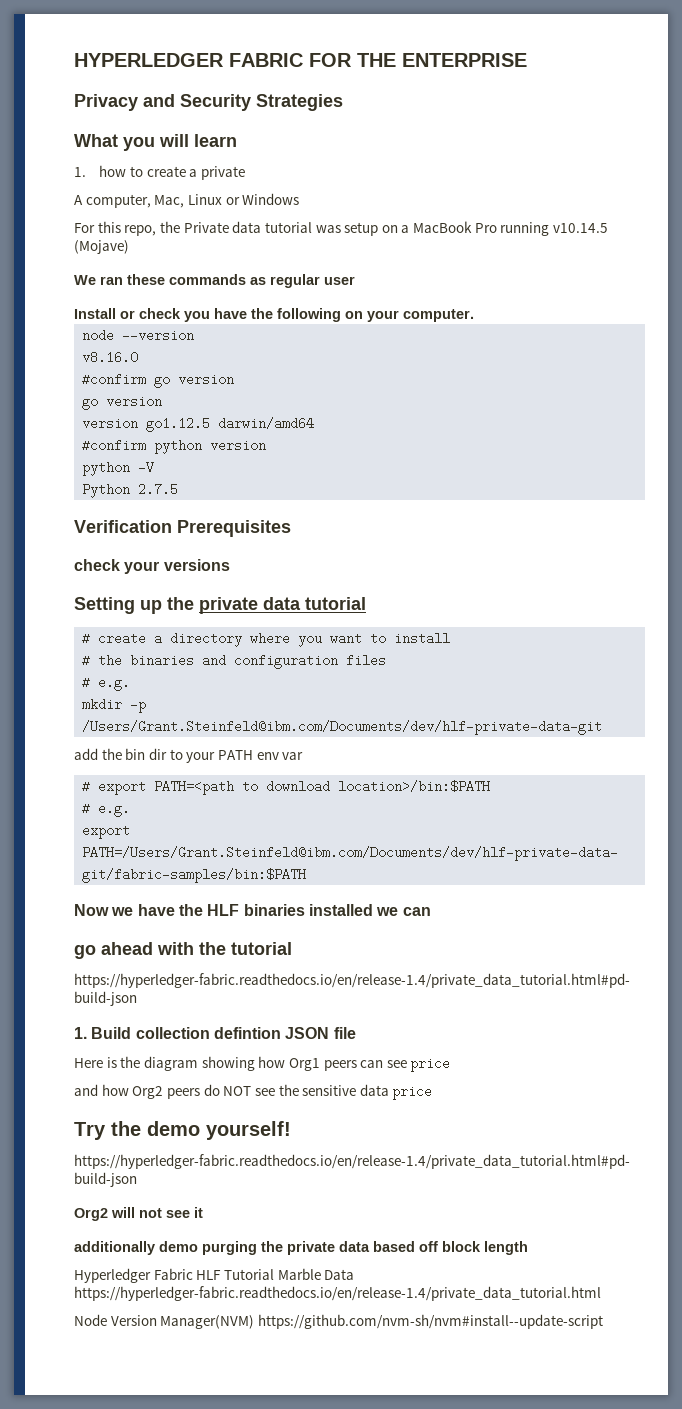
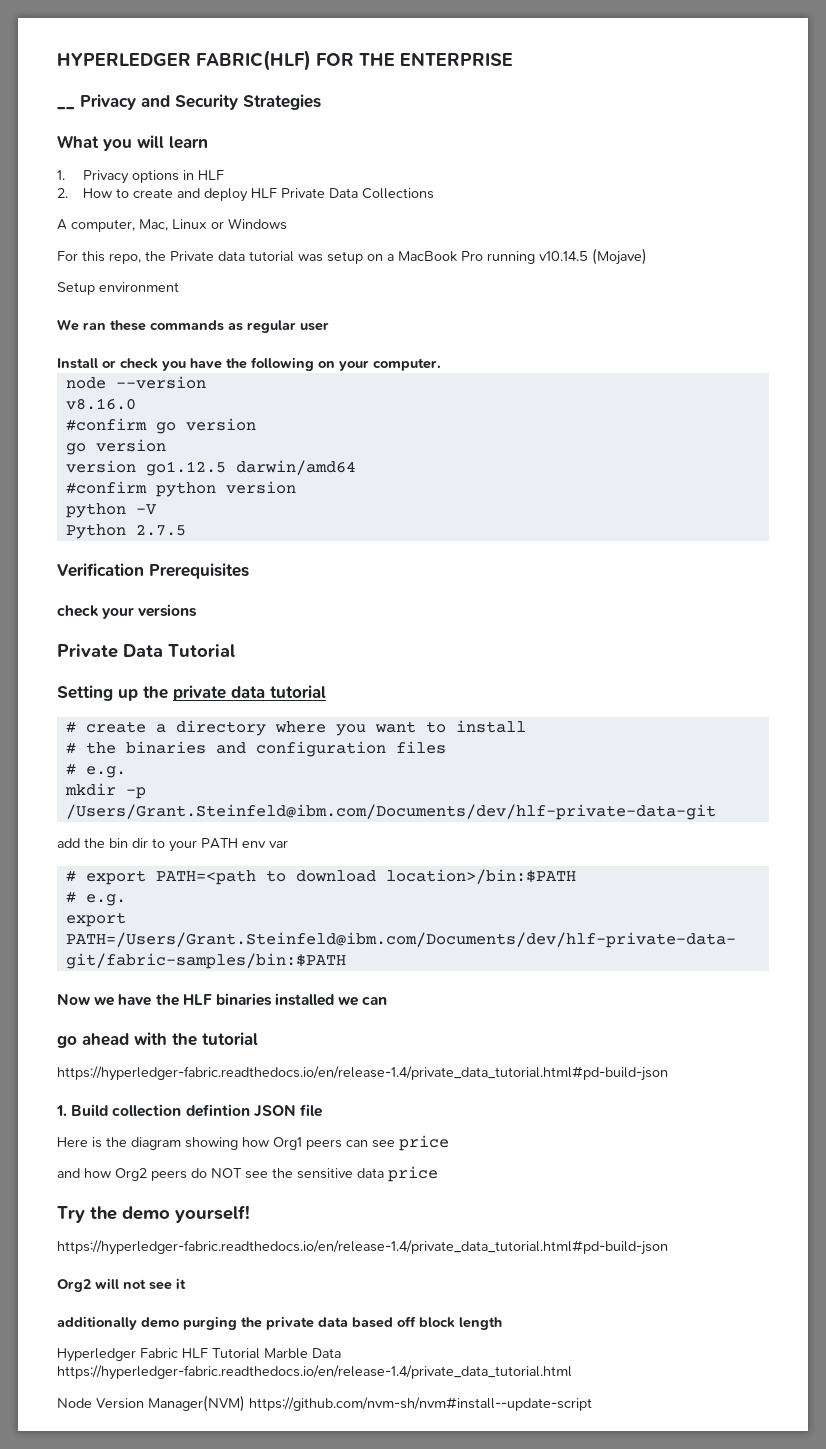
- HYPERLEDGER FABRIC FOR THE ENTERPRISE
+ HYPERLEDGER FABRIC(HLF) FOR THE ENTERPRISE
- Privacy and Security Strategies
+ __ Privacy and Security Strategies
- 1. how to create a private
+ 1. Privacy options in HLF
+ 2. How to create and deploy HLF Private Data Collections
+ Setup environment
+ Private Data Tutorial

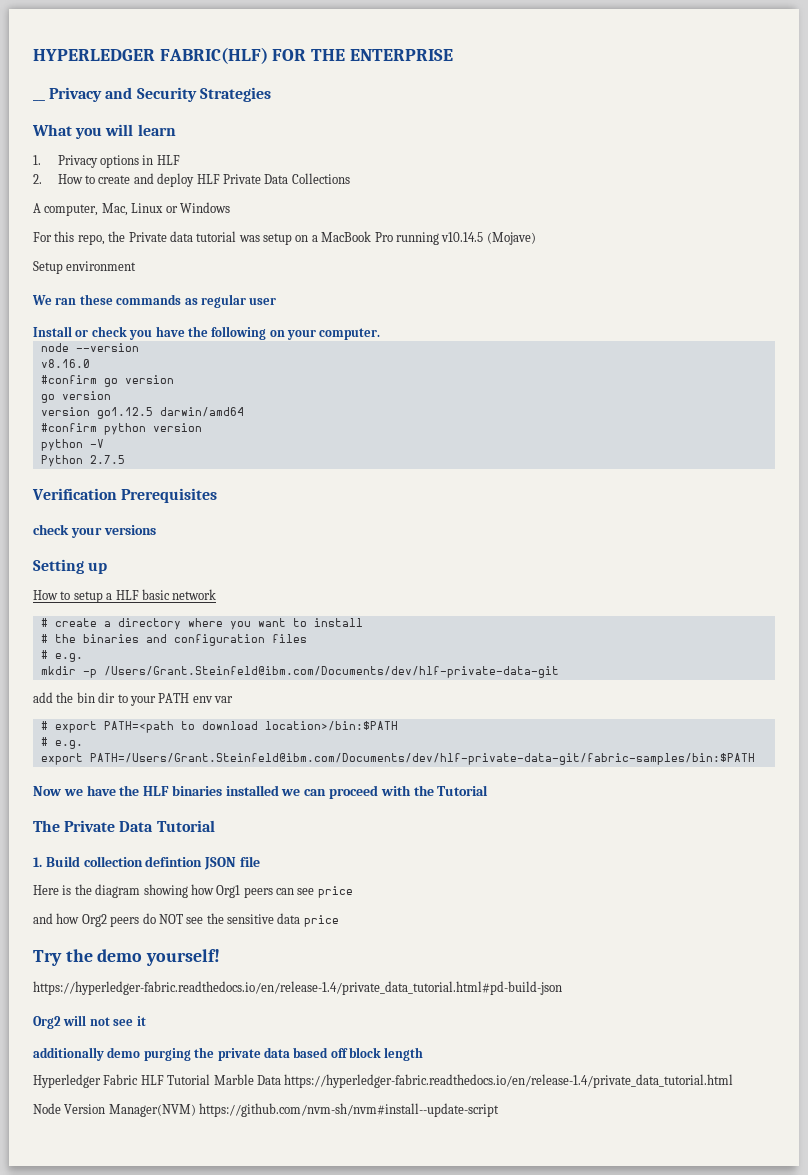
- Private Data Tutorial
- Setting up the private data tutorial
+ Setting up
+ How to setup a HLF basic network
- Now we have the HLF binaries installed we can
- go ahead with the tutorial
- https://hyperledger-fabric.readthedocs.io/en/release-1.4/private_data_tutorial.html#pd-build-json
+ Now we have the HLF binaries installed we can proceed with the Tutorial
+ The Private Data Tutorial

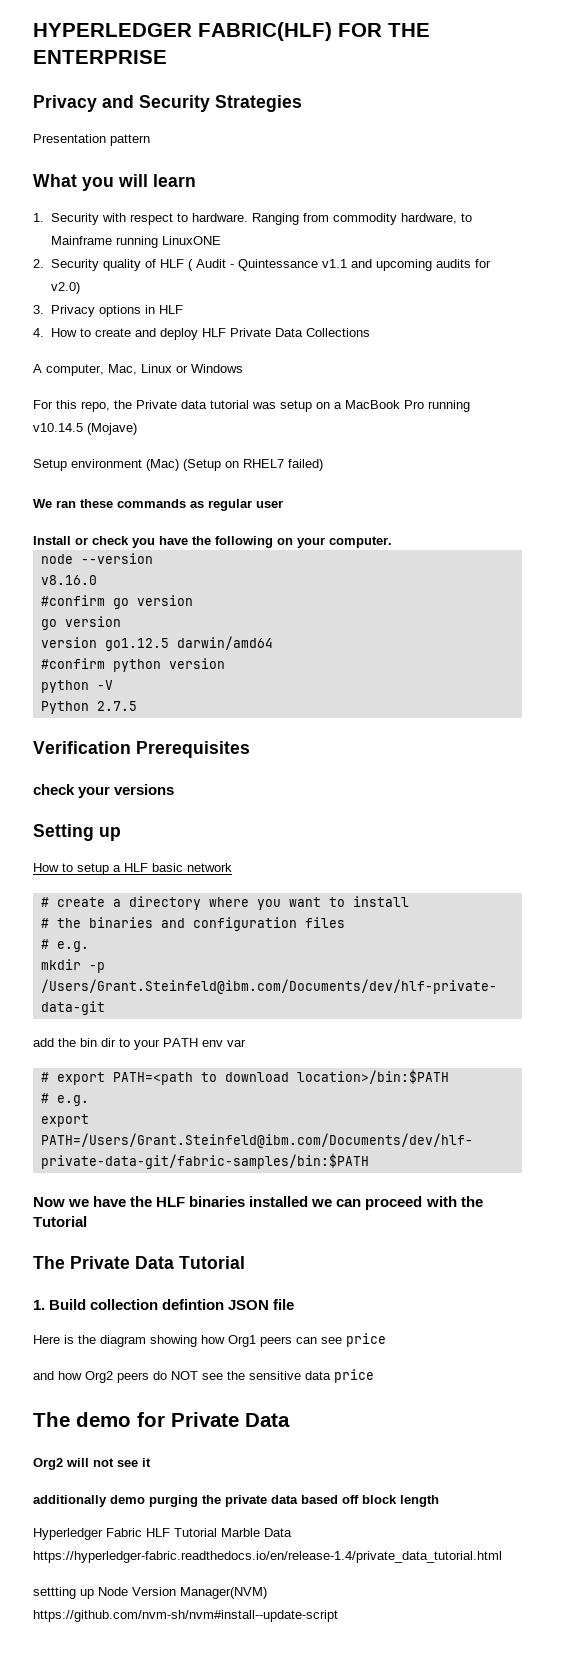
- __ Privacy and Security Strategies
+ Privacy and Security Strategies
+ Presentation pattern
- 1. Privacy options in HLF
+ 1. Security with respect to hardware. Ranging from commodity hardware, to Mainframe running LinuxONE
+ 2. Security quality of HLF ( Audit - Quintessance v1.1 and upcoming audits for v2.0)
+ 3. Privacy options in HLF
- 2. How to create and deploy HLF Private Data Collections
+ 4. How to create and deploy HLF Private Data Collections
- Setup environment
+ Setup environment (Mac) (Setup on RHEL7 failed)
- Try the demo yourself!
- https://hyperledger-fabric.readthedocs.io/en/release-1.4/private_data_tutorial.html#pd-build-json
+ The demo for Private Data
- Node Version Manager(NVM) https://github.com/nvm-sh/nvm#install--update-script
+ settting up Node Version Manager(NVM) https://github.com/nvm-sh/nvm#install--update-script

